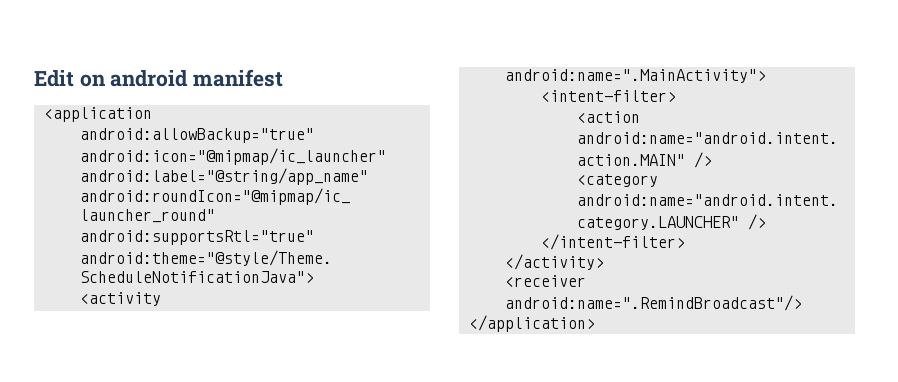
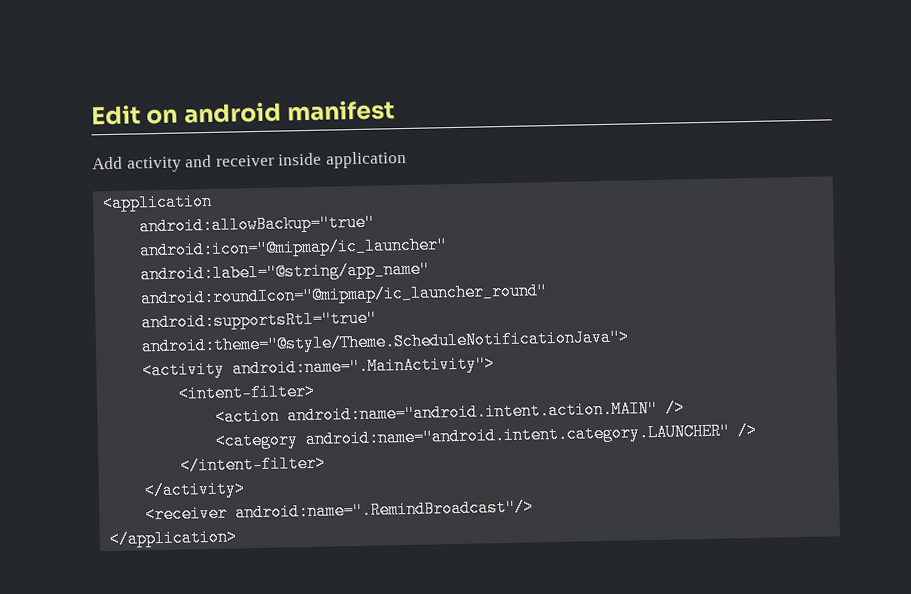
+ Add activity and receiver inside application

